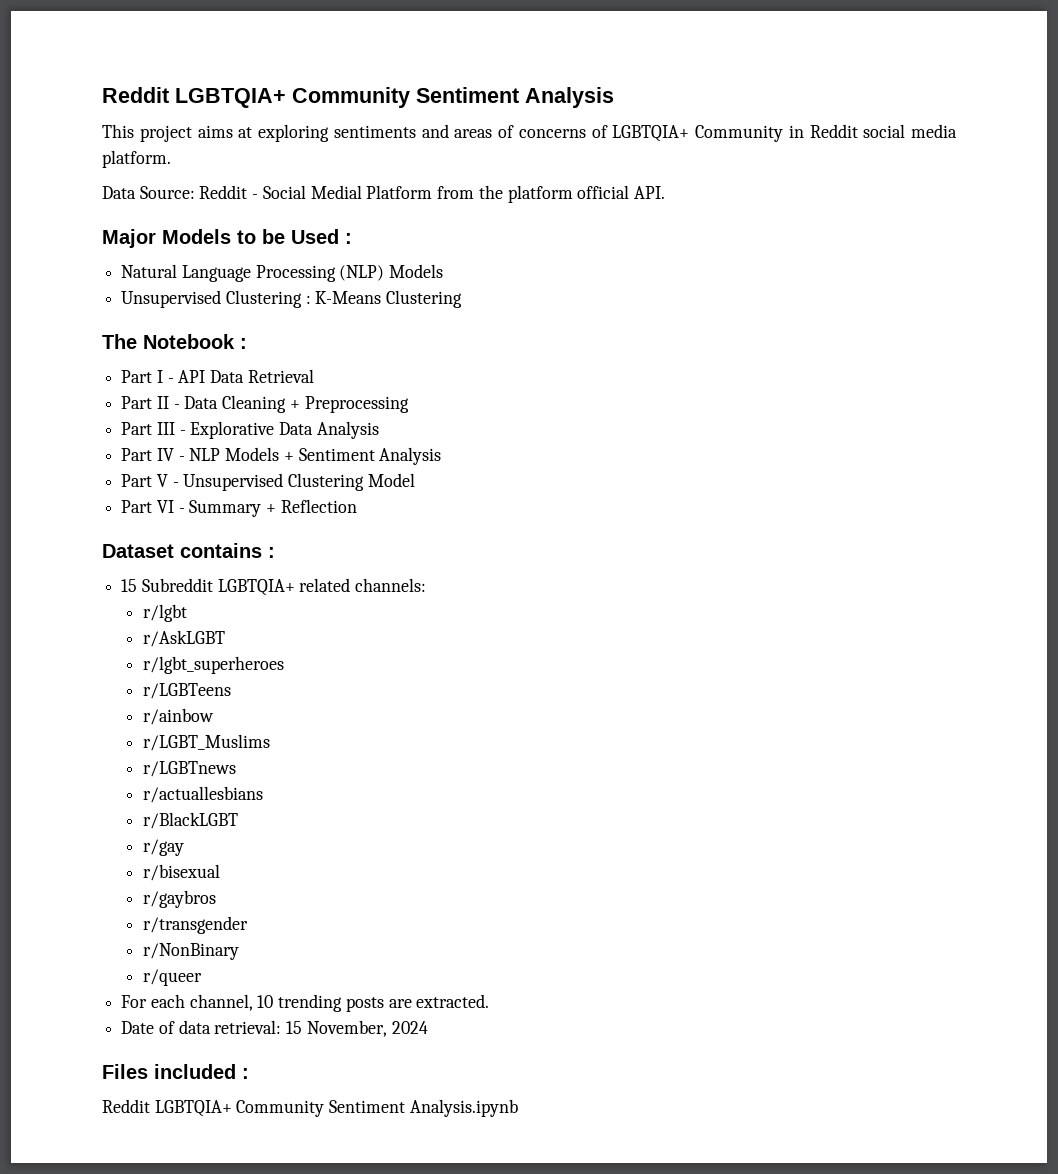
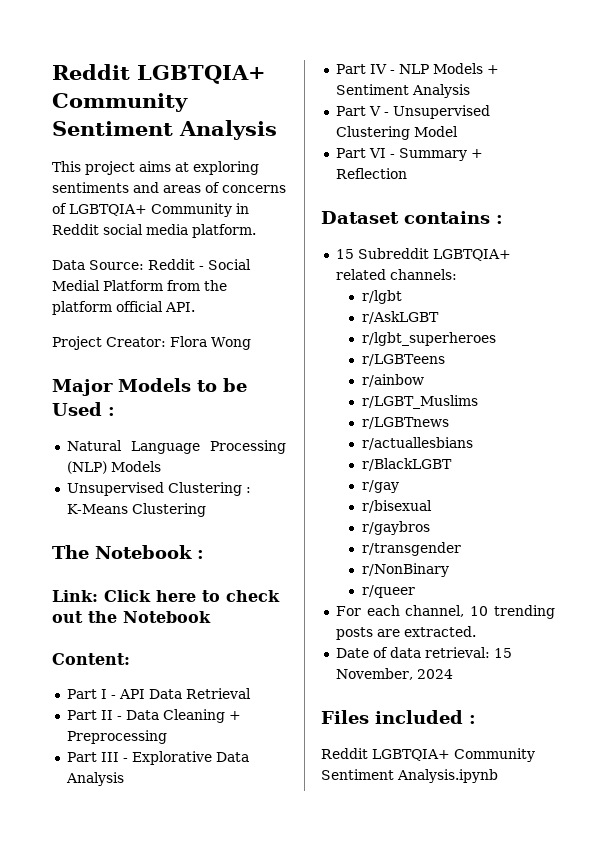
+ Project Creator: Flora Wong
+ Link: Click here to check out the Notebook
+ Content:

